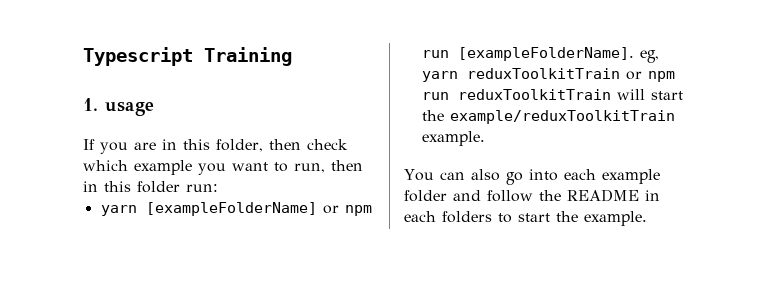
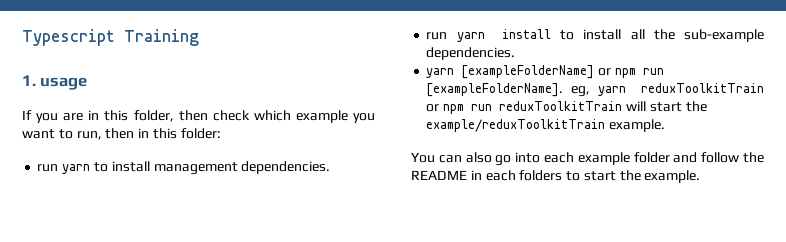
- If you are in this folder, then check which example you want to run, then in this folder run:
+ If you are in this folder, then check which example you want to run, then in this folder:
+ run yarn to install management dependencies.
+ run yarn install to install all the sub-example dependencies.

